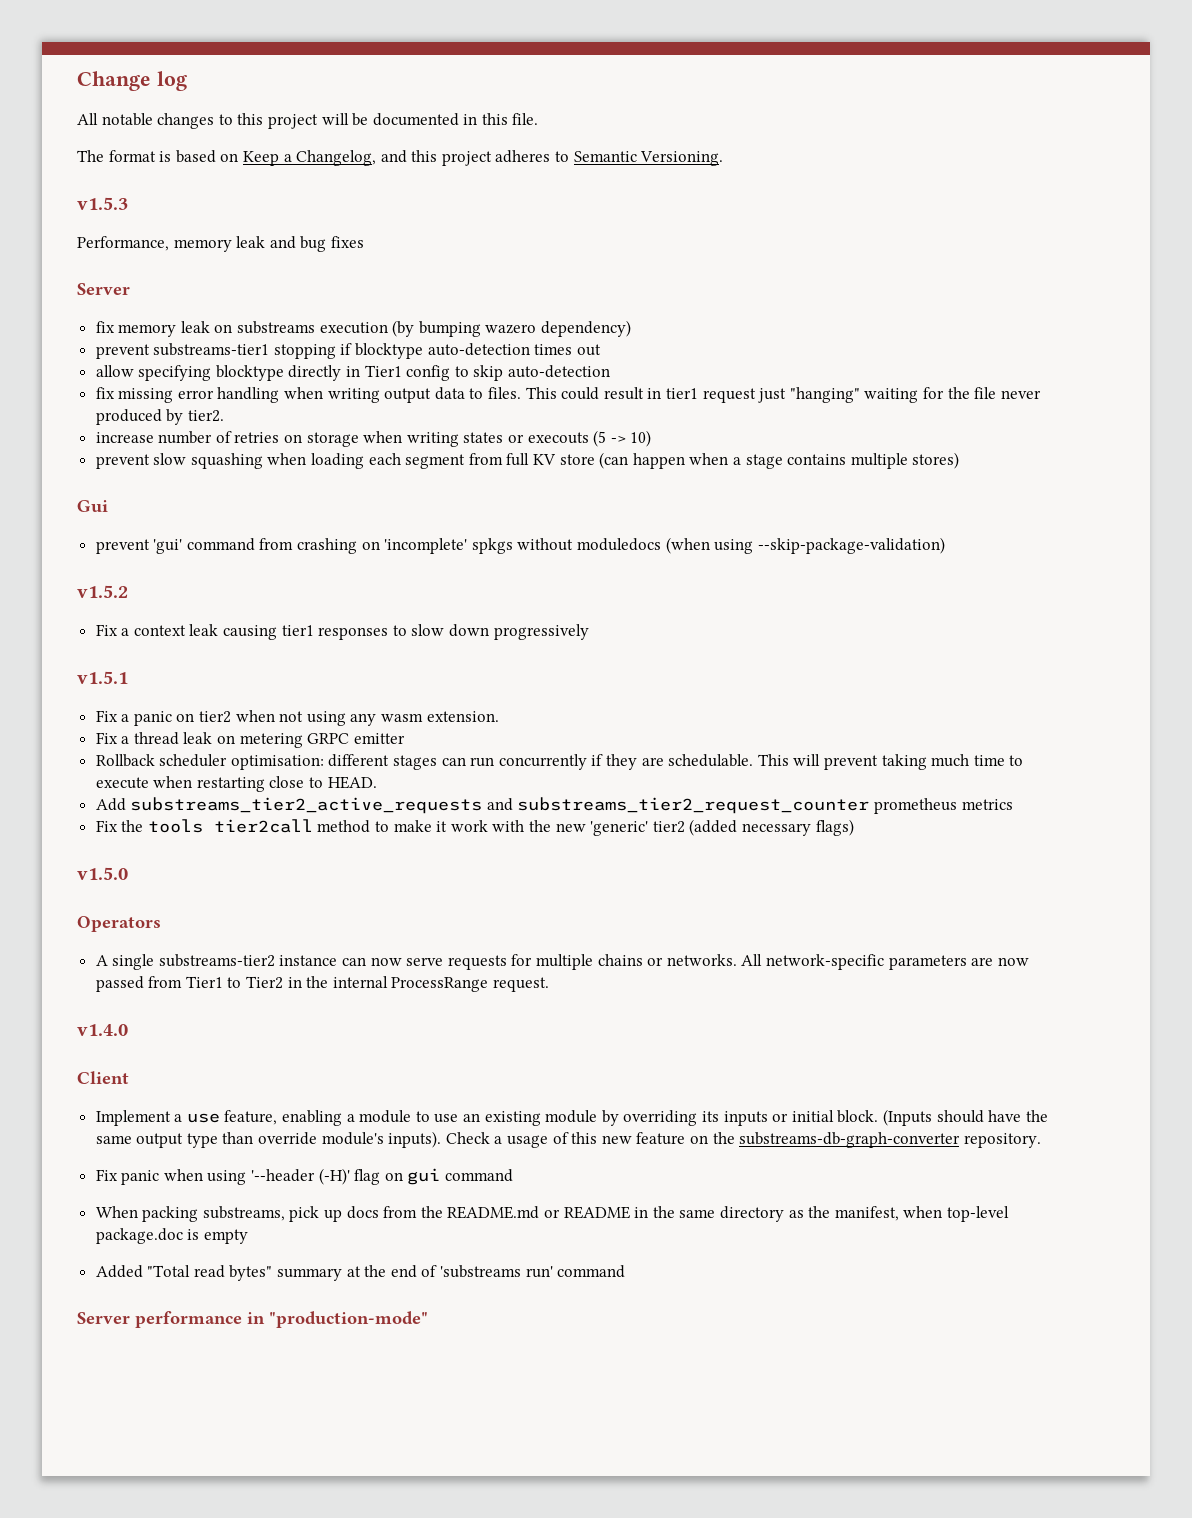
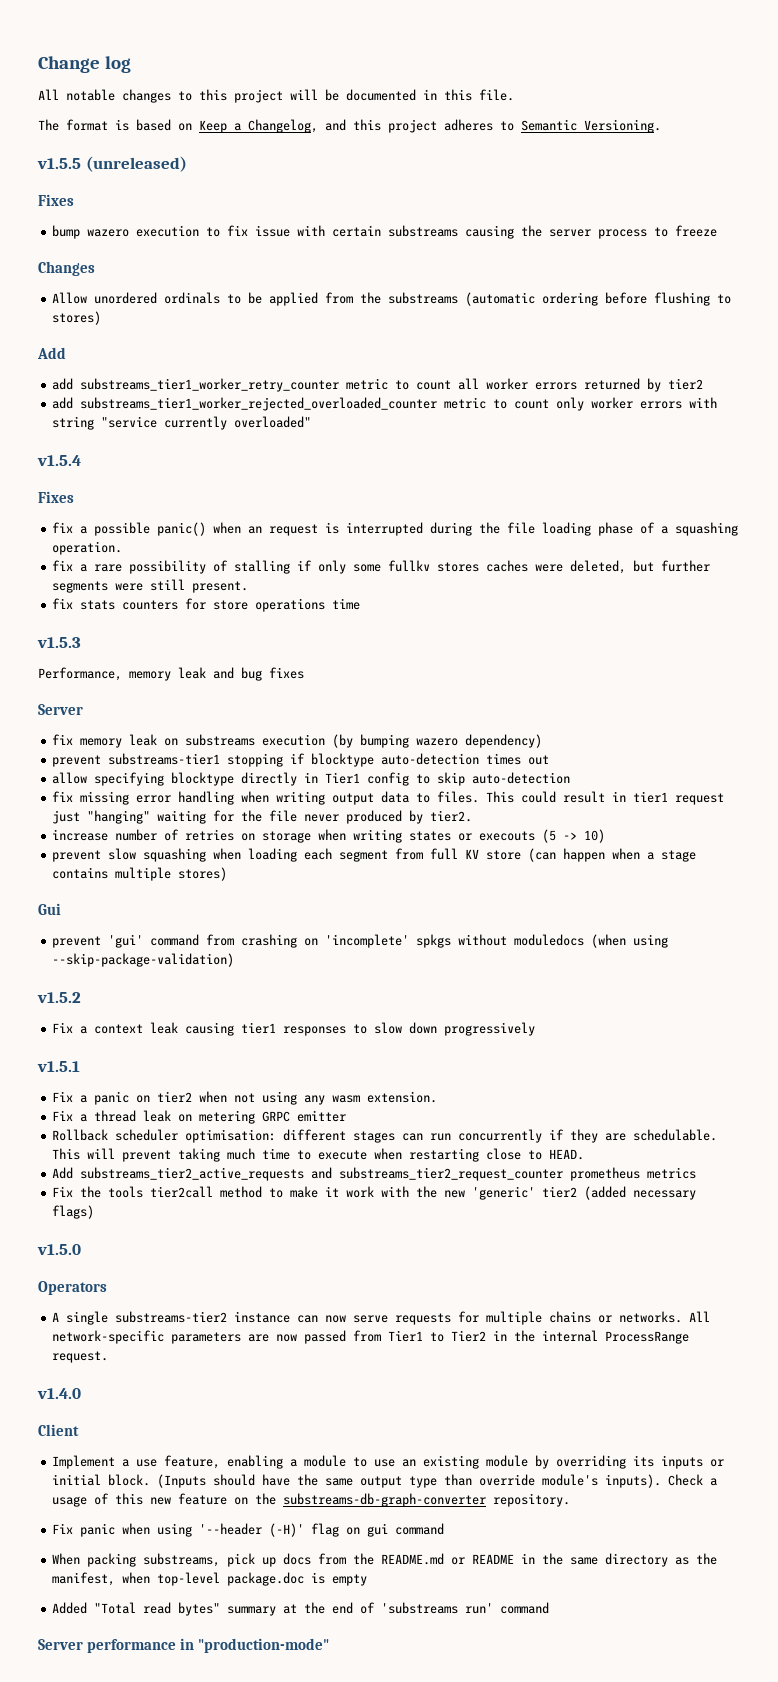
+ v1.5.5 (unreleased)
+ Fixes
+ bump wazero execution to fix issue with certain substreams causing the server process to freeze
+ Changes
+ Allow unordered ordinals to be applied from the substreams (automatic ordering before flushing to stores)
+ Add
+ add substreams_tier1_worker_retry_counter metric to count all worker errors returned by tier2
+ add substreams_tier1_worker_rejected_overloaded_counter metric to count only worker errors with string "service currently overloaded"
+ v1.5.4
+ Fixes
+ fix a possible panic() when an request is interrupted during the file loading phase of a squashing operation.
+ fix a rare possibility of stalling if only some fullkv stores caches were deleted, but further segments were still present.
+ fix stats counters for store operations time

